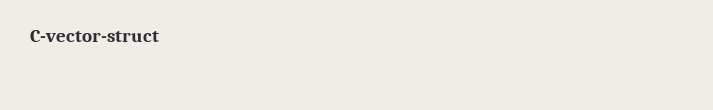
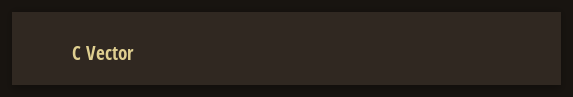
- C-vector-struct
+ C Vector

